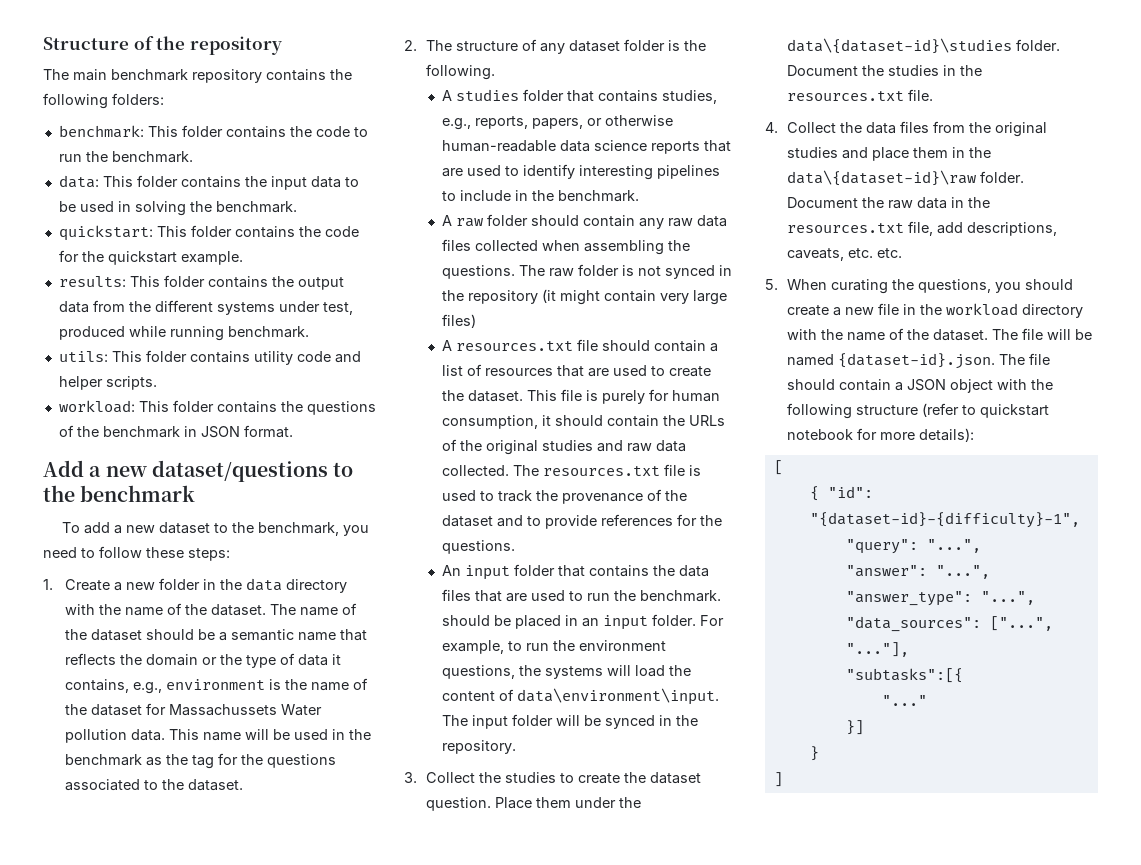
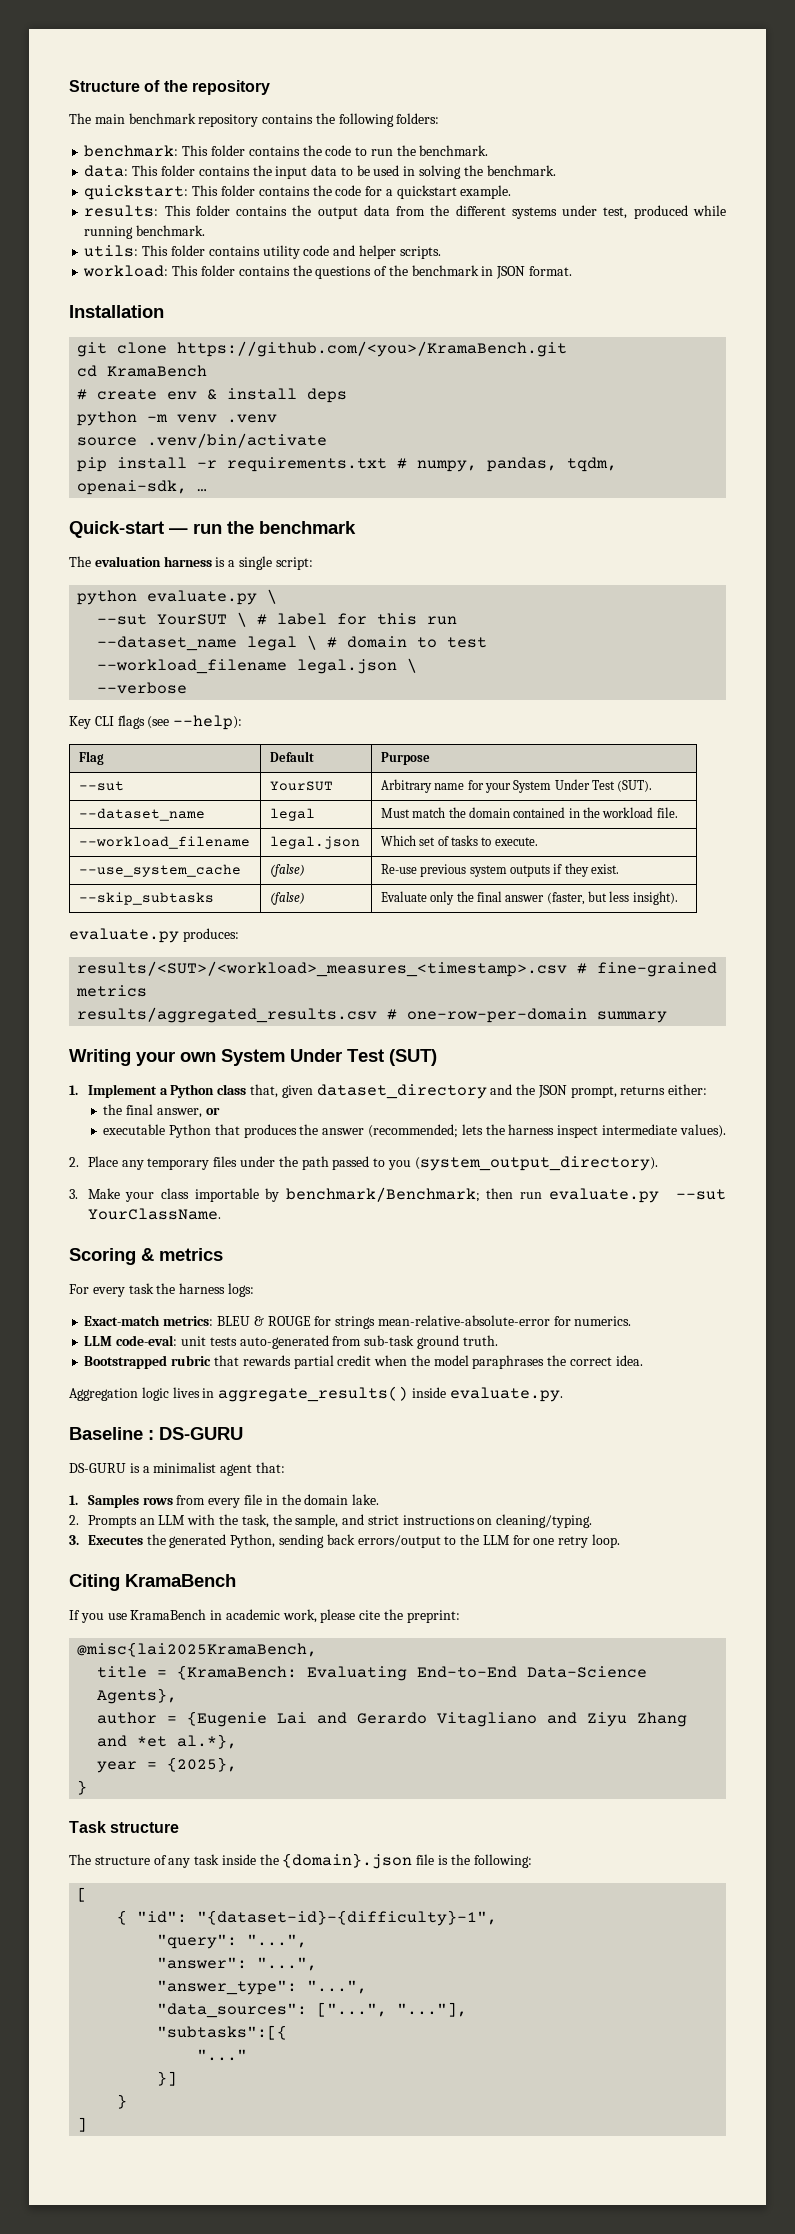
- quickstart: This folder contains the code for the quickstart example.
+ quickstart: This folder contains the code for a quickstart example.
- Add a new dataset/questions to the benchmark
- To add a new dataset to the benchmark, you need to follow these steps:
- 1. Create a new folder in the data directory with the name of the dataset. The name of the dataset should be a semantic name that reflects the domain or the type of data it contains, e.g., environment is the name of the dataset for Massachussets Water pollution data. This name will be used in the benchmark as the tag for the questions associated to the dataset.
- 2. The structure of any dataset folder is the following.
- A studies folder that contains studies, e.g., reports, papers, or otherwise human-readable data science reports that are used to identify interesting pipelines to include in the benchmark.
- A raw folder should contain any raw data files collected when assembling the questions. The raw folder is not synced in the repository (it might contain very large files)
- A resources.txt file should contain a list of resources that are used to create the dataset. This file is purely for human consumption, it should contain the URLs of the original studies and raw data collected. The resources.txt file is used to track the provenance of the dataset and to provide references for the questions.
- An input folder that contains the data files that are used to run the benchmark. should be placed in an input folder. For example, to run the environment questions, the systems will load the content of data\environment\input. The input folder will be synced in the repository.
- 3. Collect the studies to create the dataset question. Place them under the data\{dataset-id}\studies folder. Document the studies in the resources.txt file.
- 4. Collect the data files from the original studies and place them in the data\{dataset-id}\raw folder. Document the raw data in the resources.txt file, add descriptions, caveats, etc. etc.
- 5. When curating the questions, you should create a new file in the workload directory with the name of the dataset. The file will be named {dataset-id}.json. The file should contain a JSON object with the following structure (refer to quickstart notebook for more details):
+ Installation
+ git clone https://github.com/<you>/KramaBench.git
+ cd KramaBench
+ # create env & install deps
+ python -m venv .venv
+ source .venv/bin/activate
+ pip install -r requirements.txt # numpy, pandas, tqdm, openai-sdk, …
+ Quick-start — run the benchmark
+ The evaluation harness is a single script:
+ python evaluate.py \
+ --sut YourSUT \ # label for this run
+ --dataset_name legal \ # domain to test
+ --workload_filename legal.json \
+ --verbose
+ Key CLI flags (see --help):
+ Flag | Default | Purpose
+ --sut | YourSUT | Arbitrary name for your System Under Test (SUT).
+ --dataset_name | legal | Must match the domain contained in the workload file.
+ --workload_filename | legal.json | Which set of tasks to execute.
+ --use_system_cache | (false) | Re-use previous system outputs if they exist.
+ --skip_subtasks | (false) | Evaluate only the final answer (faster, but less insight).
+ evaluate.py produces:
+ results/<SUT>/<workload>_measures_<timestamp>.csv # fine-grained metrics
+ results/aggregated_results.csv # one-row-per-domain summary
+ Writing your own System Under Test (SUT)
+ 1. Implement a Python class that, given dataset_directory and the JSON prompt, returns either:
+ the final answer, or
+ executable Python that produces the answer (recommended; lets the harness inspect intermediate values).
+ 2. Place any temporary files under the path passed to you (system_output_directory).
+ 3. Make your class importable by benchmark/Benchmark; then run evaluate.py --sut YourClassName.
+ Scoring & metrics
+ For every task the harness logs:
+ Exact-match metrics: BLEU & ROUGE for strings mean-relative-absolute-error for numerics.
+ LLM code-eval: unit tests auto-generated from sub-task ground truth.
+ Bootstrapped rubric that rewards partial credit when the model paraphrases the correct idea.
+ Aggregation logic lives in aggregate_results() inside evaluate.py.
+ Baseline : DS-GURU
+ DS-GURU is a minimalist agent that:
+ 1. Samples rows from every file in the domain lake.
+ 2. Prompts an LLM with the task, the sample, and strict instructions on cleaning/typing.
+ 3. Executes the generated Python, sending back errors/output to the LLM for one retry loop.
+ Citing KramaBench
+ If you use KramaBench in academic work, please cite the preprint:
+ @misc{lai2025KramaBench,
+ title = {KramaBench: Evaluating End-to-End Data-Science Agents},
+ author = {Eugenie Lai and Gerardo Vitagliano and Ziyu Zhang and *et al.*},
+ year = {2025},
+ }
+ Task structure
+ The structure of any task inside the {domain}.json file is the following:

